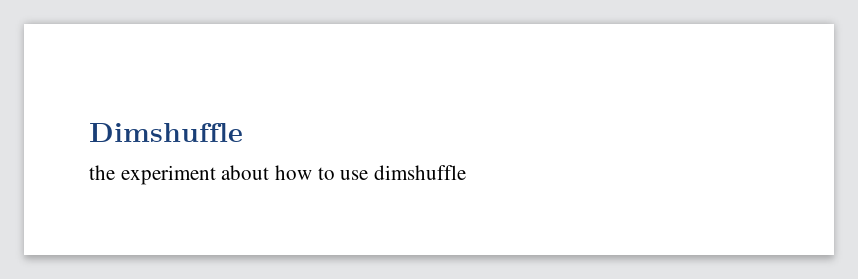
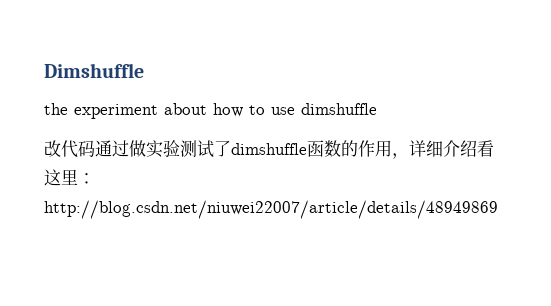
+ 改代码通过做实验测试了dimshuffle函数的作用，详细介绍看这里：http://blog.csdn.net/niuwei22007/article/details/48949869

